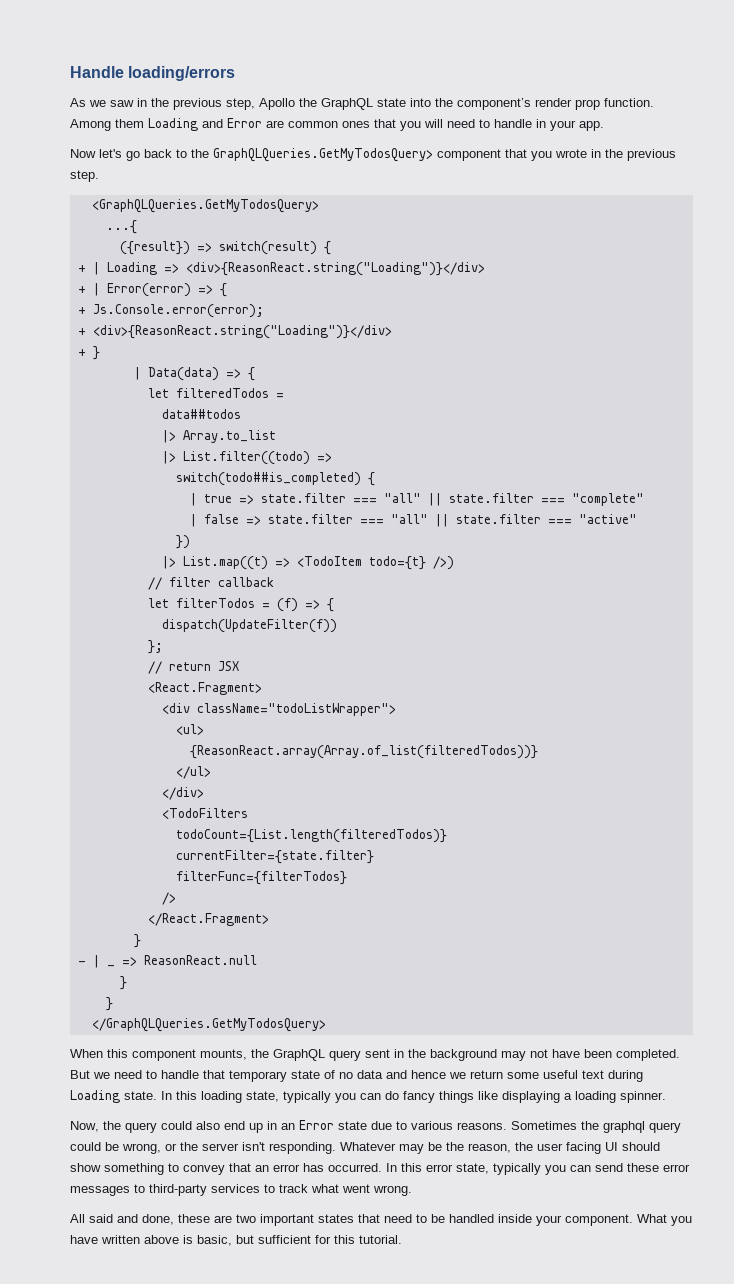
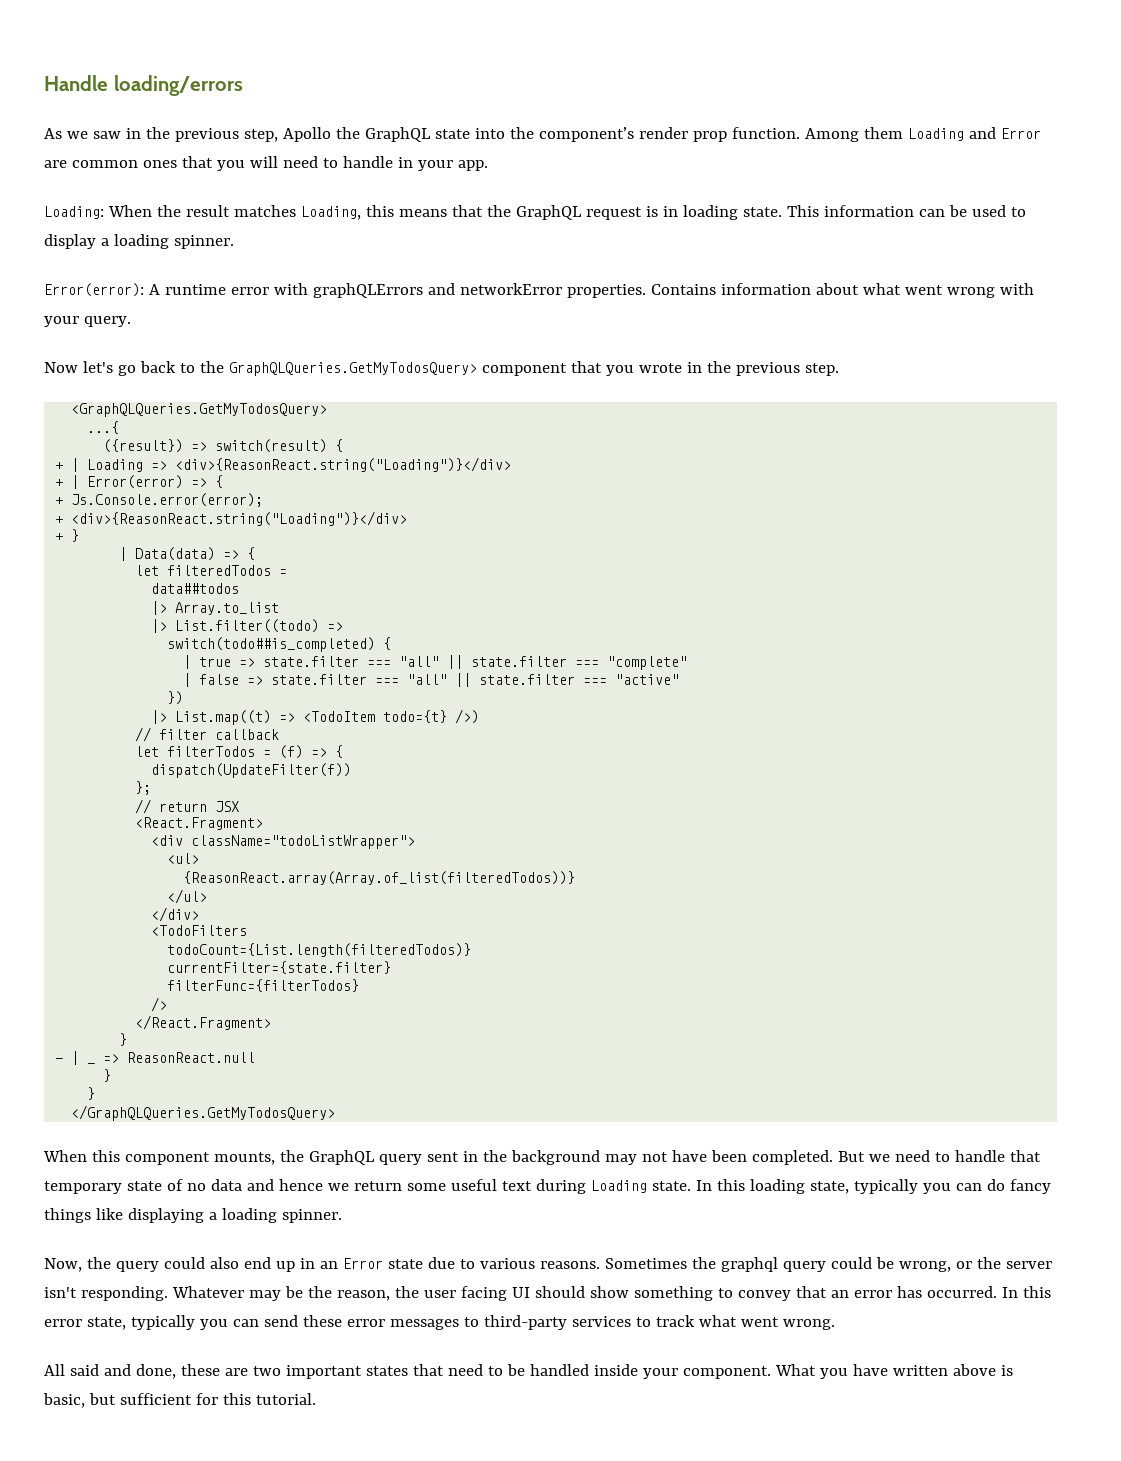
+ Loading: When the result matches Loading, this means that the GraphQL request is in loading state. This information can be used to display a loading spinner.
+ Error(error): A runtime error with graphQLErrors and networkError properties. Contains information about what went wrong with your query.

